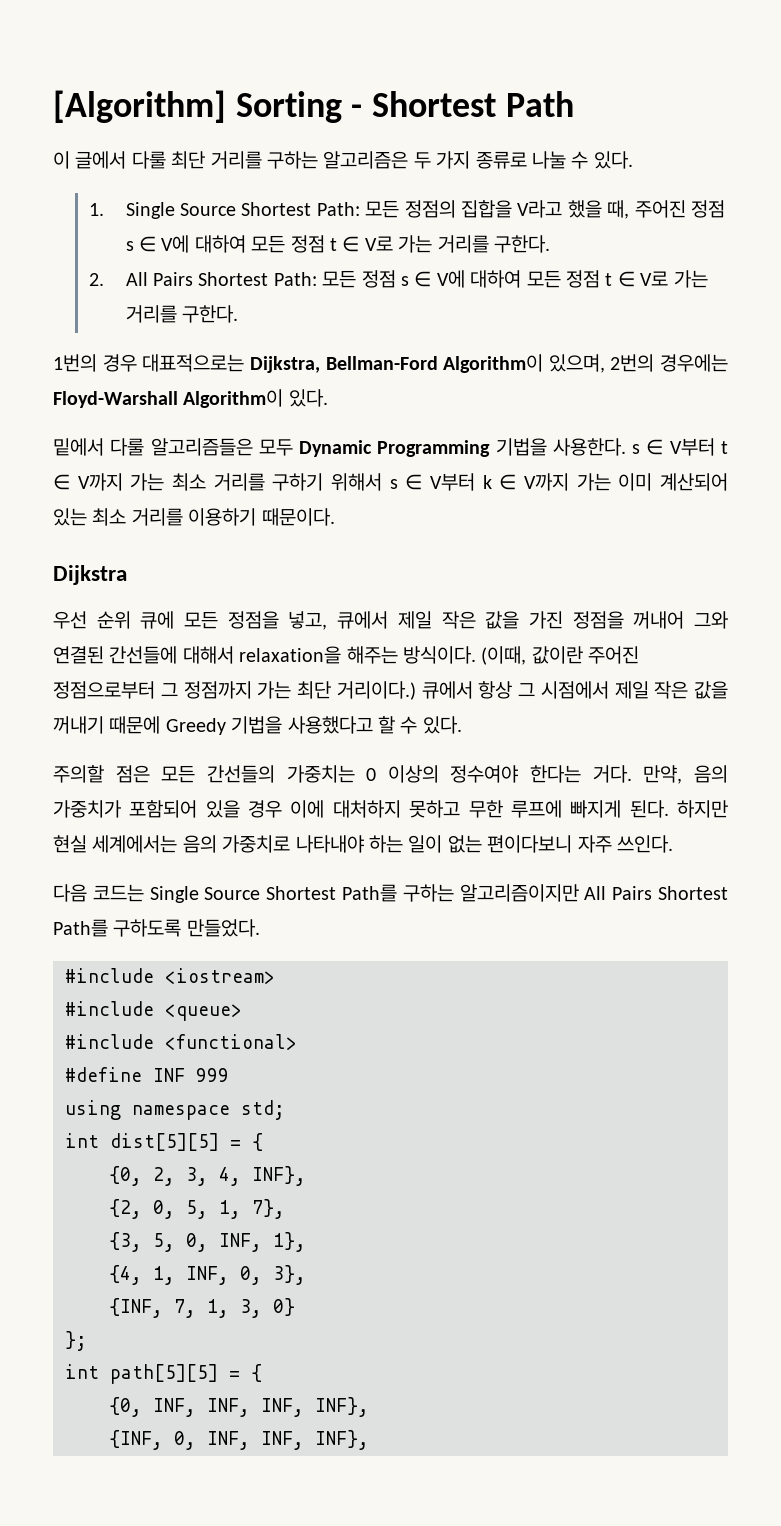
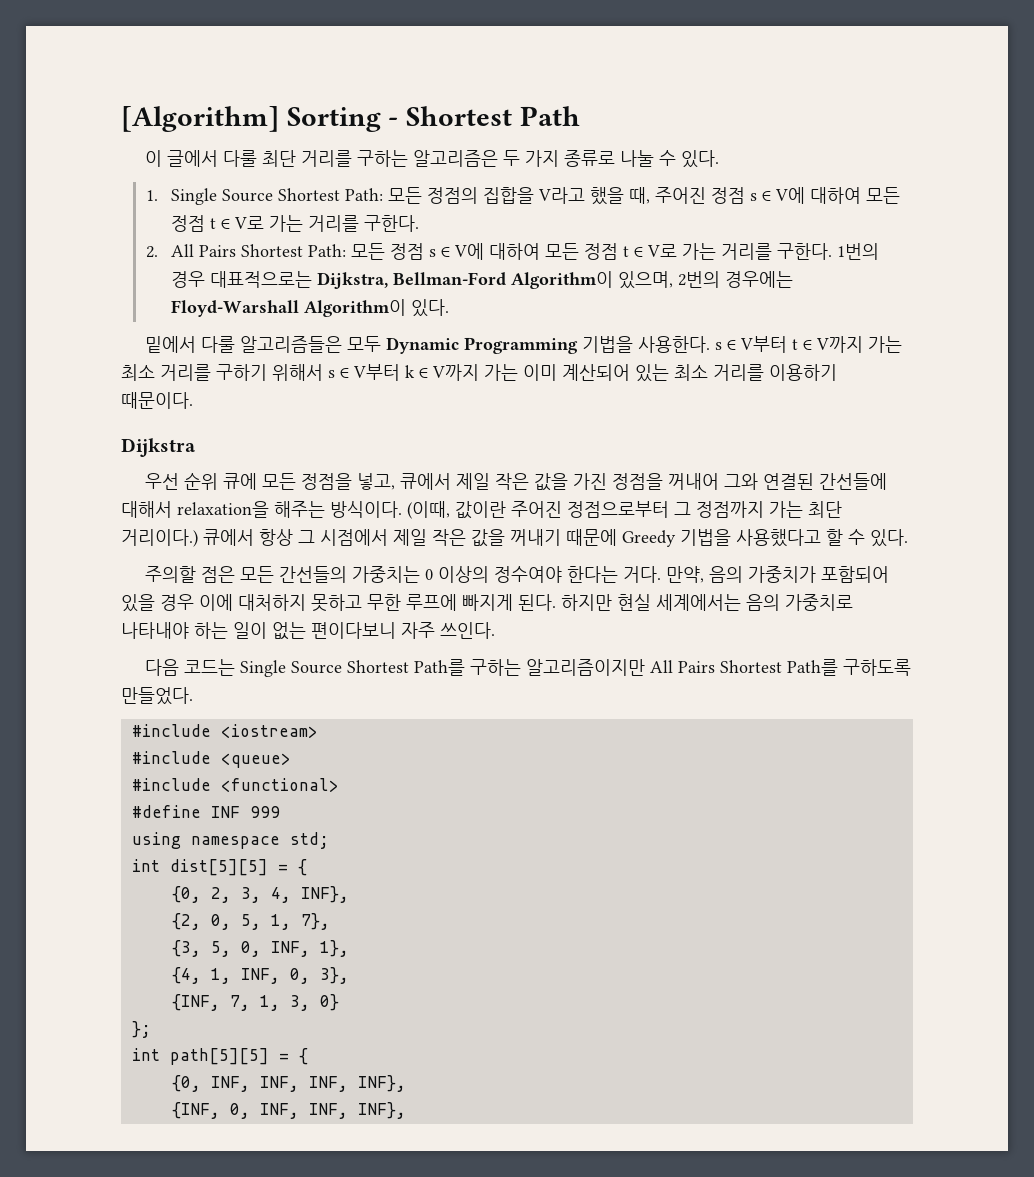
- 2. All Pairs Shortest Path: 모든 정점 s ∈ V에 대하여 모든 정점 t ∈ V로 가는 거리를 구한다.
- 1번의 경우 대표적으로는 Dijkstra, Bellman-Ford Algorithm이 있으며, 2번의 경우에는 Floyd-Warshall Algorithm이 있다.
+ 2. All Pairs Shortest Path: 모든 정점 s ∈ V에 대하여 모든 정점 t ∈ V로 가는 거리를 구한다. 1번의 경우 대표적으로는 Dijkstra, Bellman-Ford Algorithm이 있으며, 2번의 경우에는 Floyd-Warshall Algorithm이 있다.

